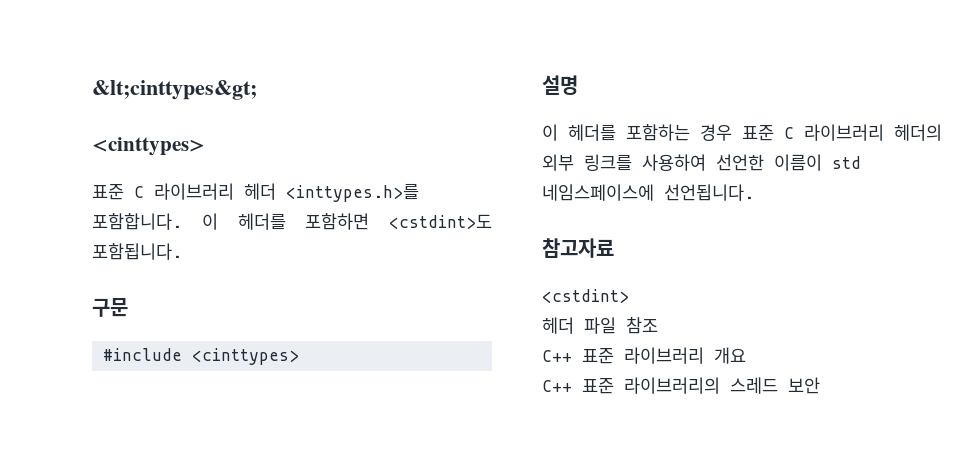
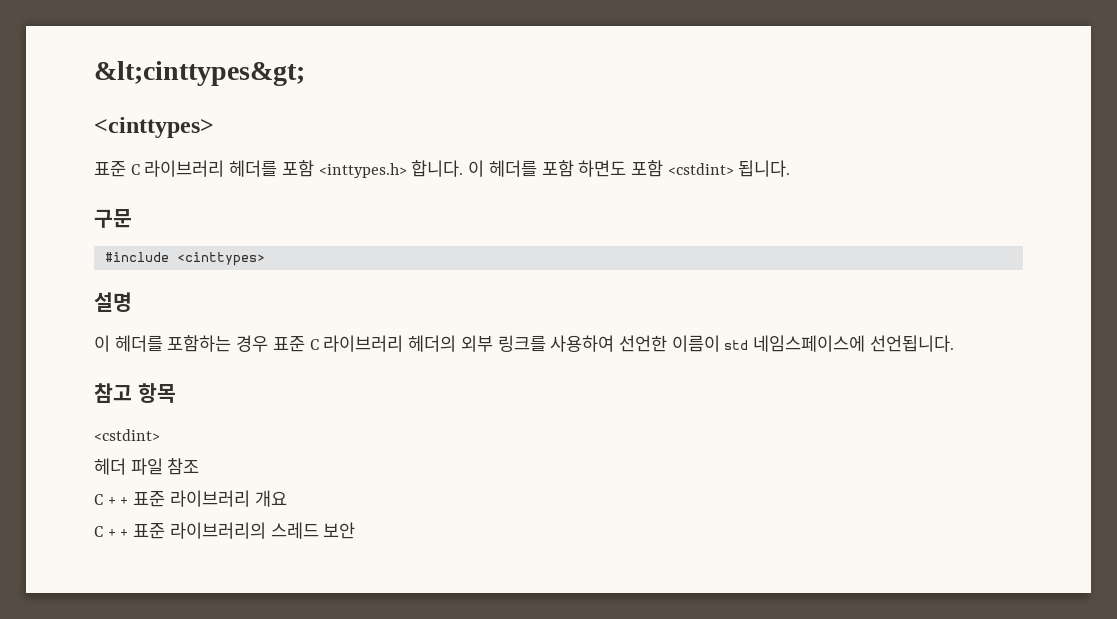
- 표준 C 라이브러리 헤더 <inttypes.h>를 포함합니다. 이 헤더를 포함하면 <cstdint>도 포함됩니다.
+ 표준 C 라이브러리 헤더를 포함 <inttypes.h> 합니다. 이 헤더를 포함 하면도 포함 <cstdint> 됩니다.
- 참고자료
+ 참고 항목
- C++ 표준 라이브러리 개요
+ C + + 표준 라이브러리 개요
- C++ 표준 라이브러리의 스레드 보안
+ C + + 표준 라이브러리의 스레드 보안

